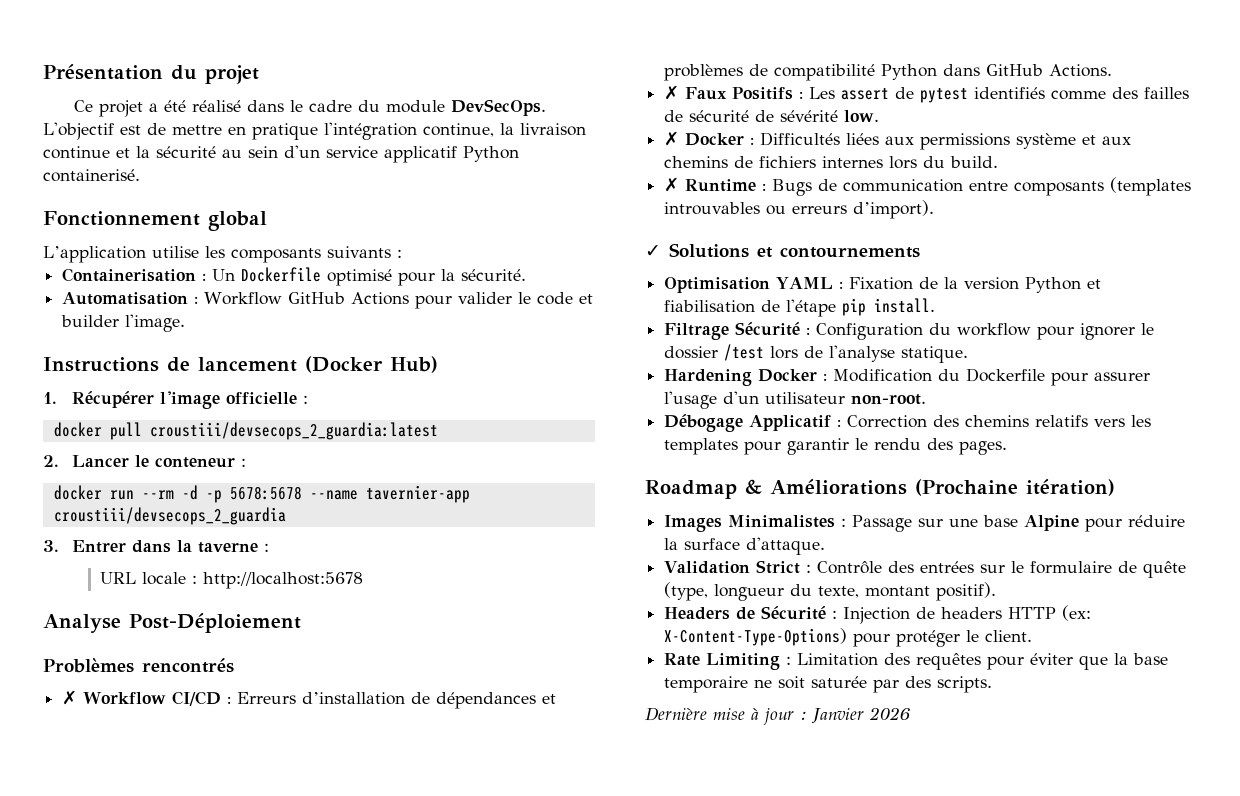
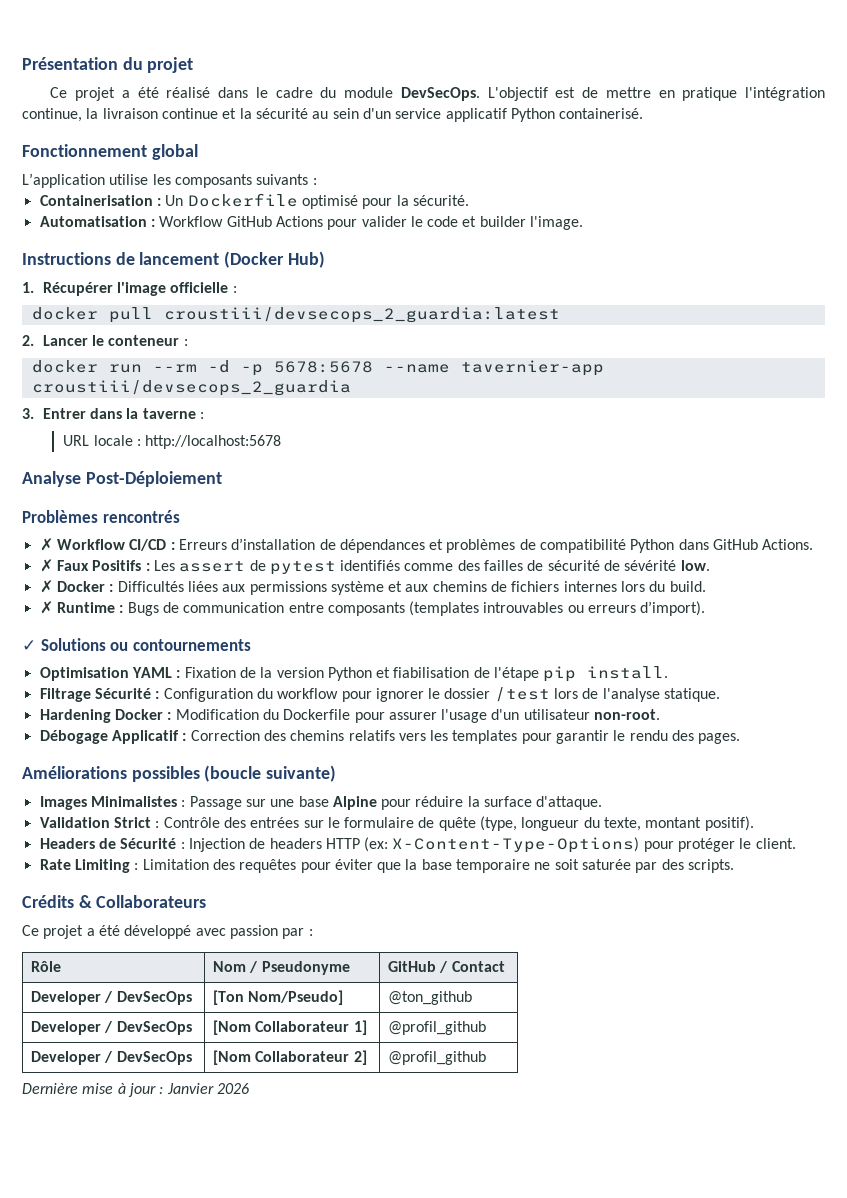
- ✓ Solutions et contournements
+ ✓ Solutions ou contournements
- Roadmap & Améliorations (Prochaine itération)
+ Améliorations possibles (boucle suivante)
+ Crédits & Collaborateurs
+ Ce projet a été développé avec passion par :
+ Rôle | Nom / Pseudonyme | GitHub / Contact
+ Developer / DevSecOps | [Ton Nom/Pseudo] | @ton_github
+ Developer / DevSecOps | [Nom Collaborateur 1] | @profil_github
+ Developer / DevSecOps | [Nom Collaborateur 2] | @profil_github

